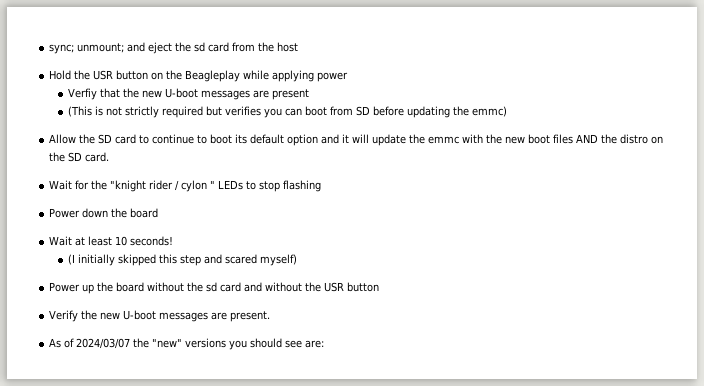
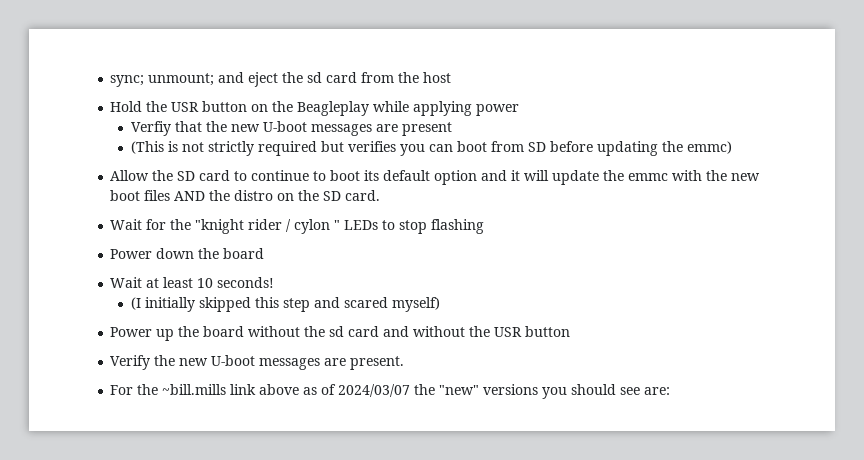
- As of 2024/03/07 the "new" versions you should see are:
+ For the ~bill.mills link above as of 2024/03/07 the "new" versions you should see are:

